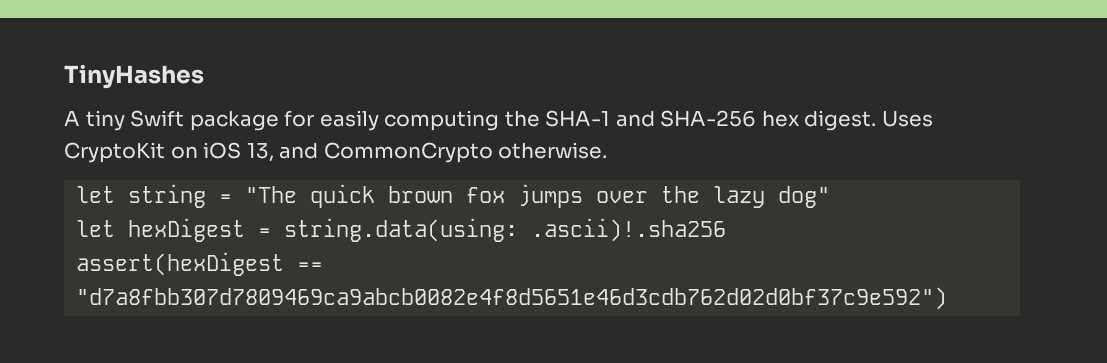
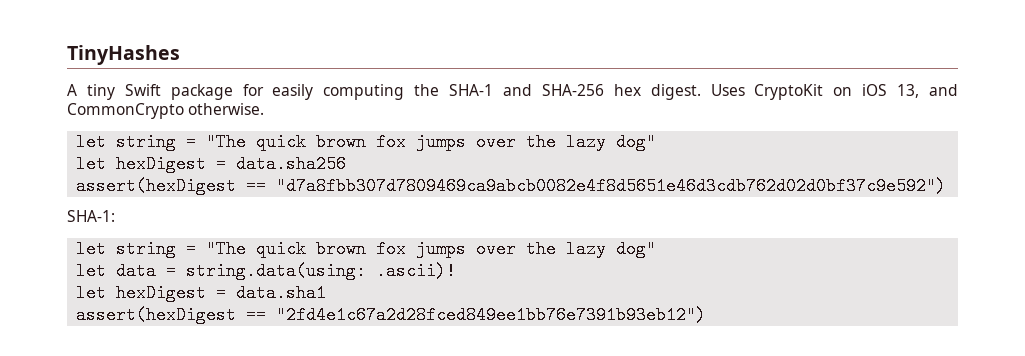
- let hexDigest = string.data(using: .ascii)!.sha256
+ let hexDigest = data.sha256
+ SHA-1:
+ let string = "The quick brown fox jumps over the lazy dog"
+ let data = string.data(using: .ascii)!
+ let hexDigest = data.sha1
+ assert(hexDigest == "2fd4e1c67a2d28fced849ee1bb76e7391b93eb12")

